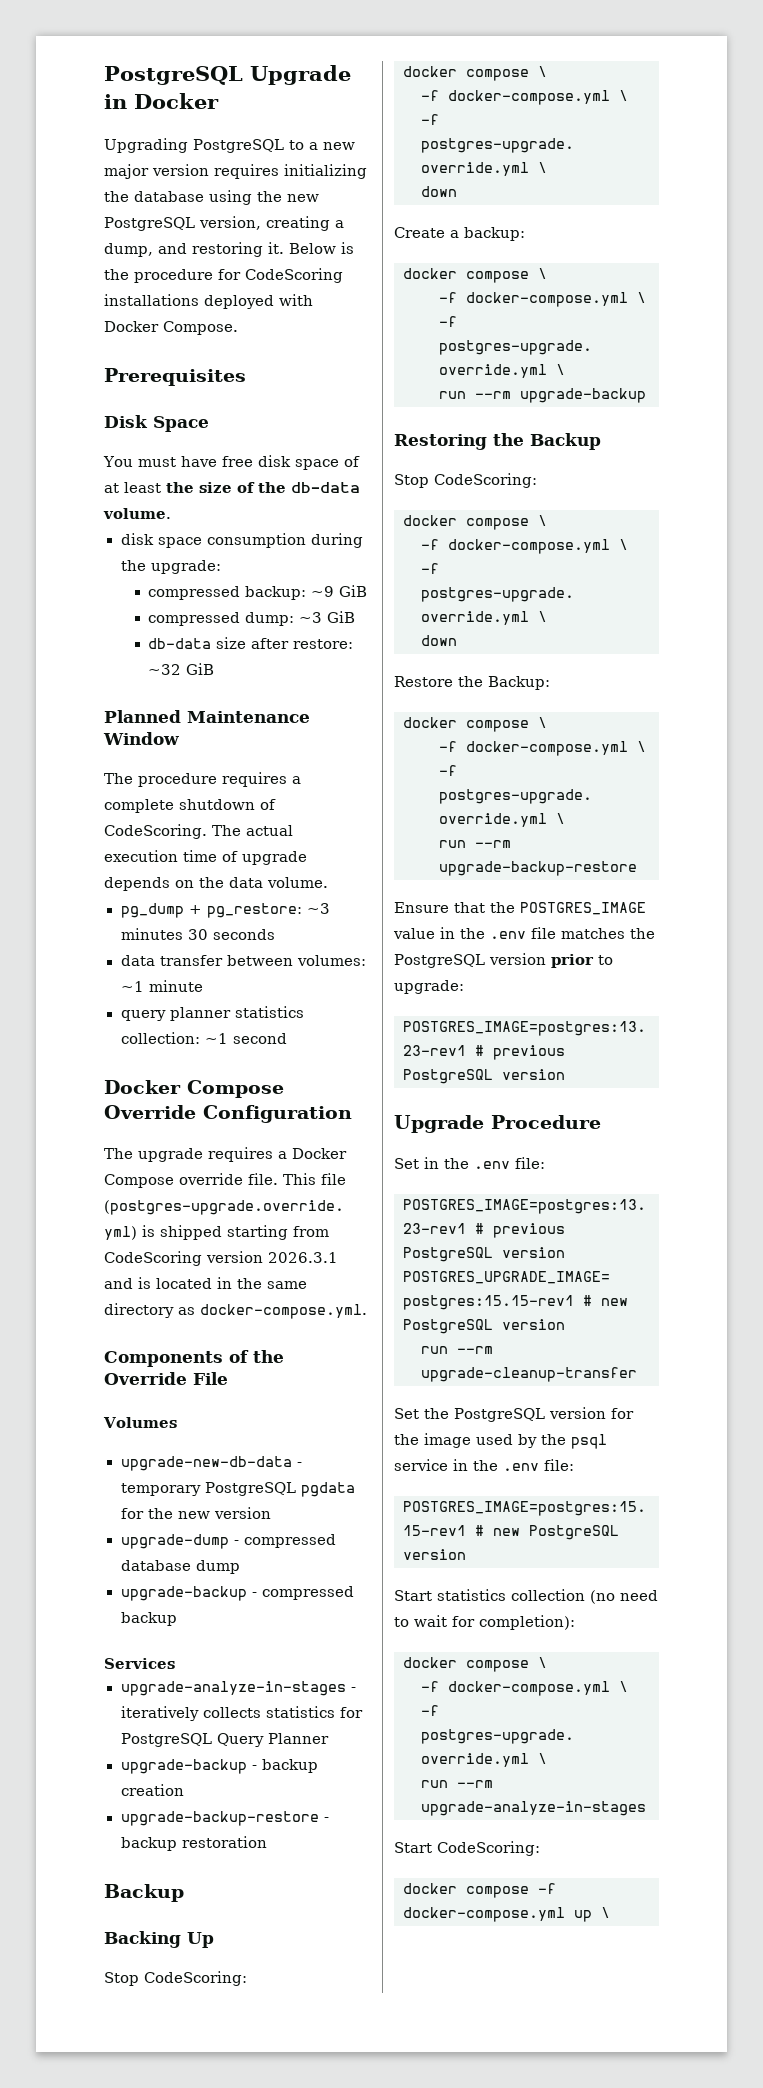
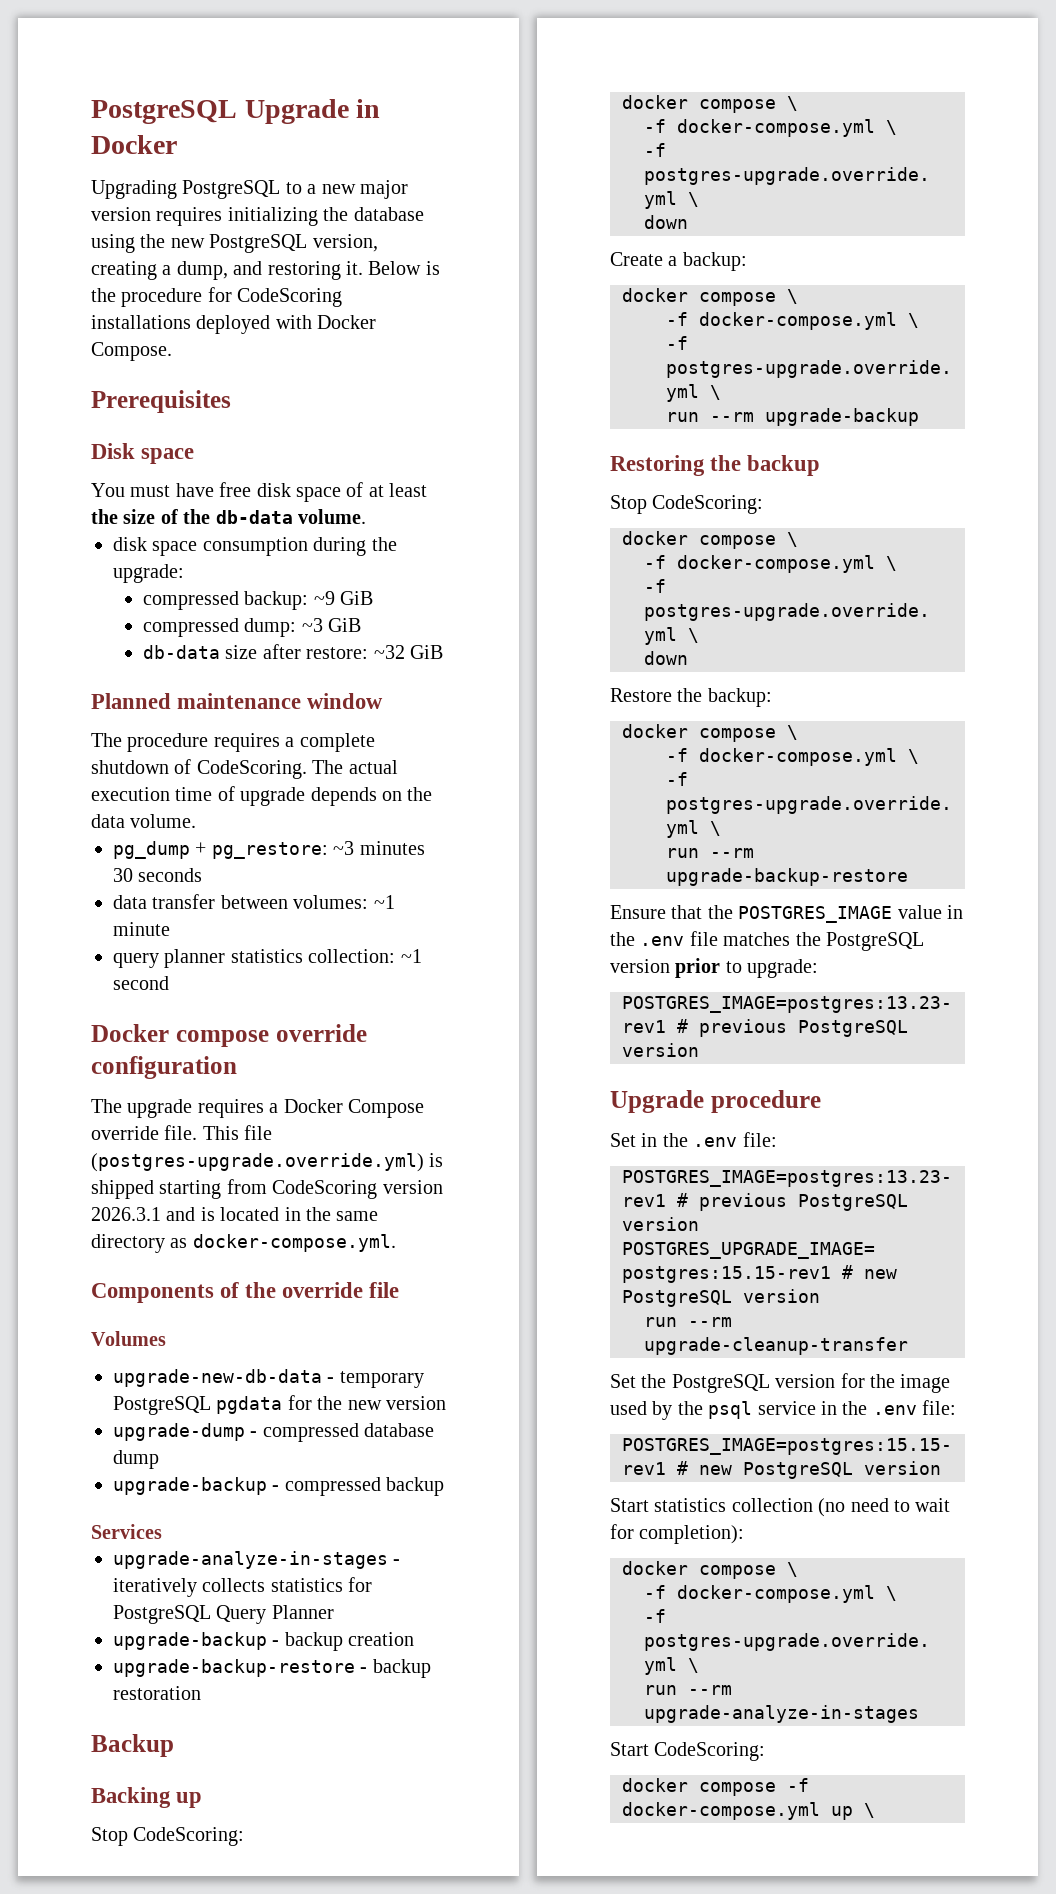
- Disk Space
+ Disk space
- Planned Maintenance Window
+ Planned maintenance window
- Docker Compose Override Configuration
+ Docker compose override configuration
- Components of the Override File
+ Components of the override file
- Backing Up
+ Backing up
- Restoring the Backup
+ Restoring the backup
- Restore the Backup:
+ Restore the backup:
- Upgrade Procedure
+ Upgrade procedure

